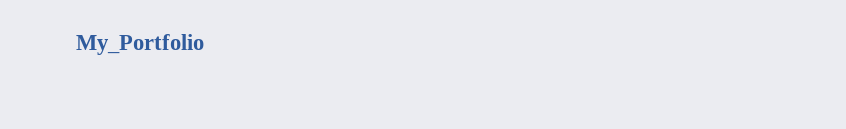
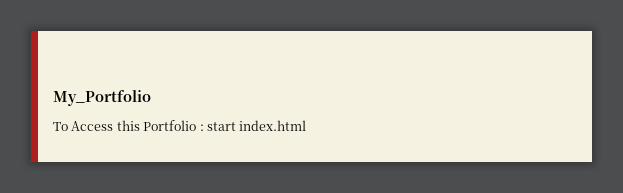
+ To Access this Portfolio : start index.html

